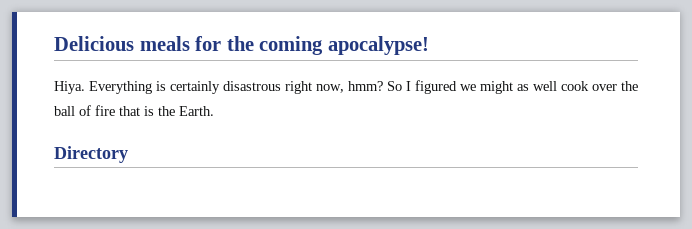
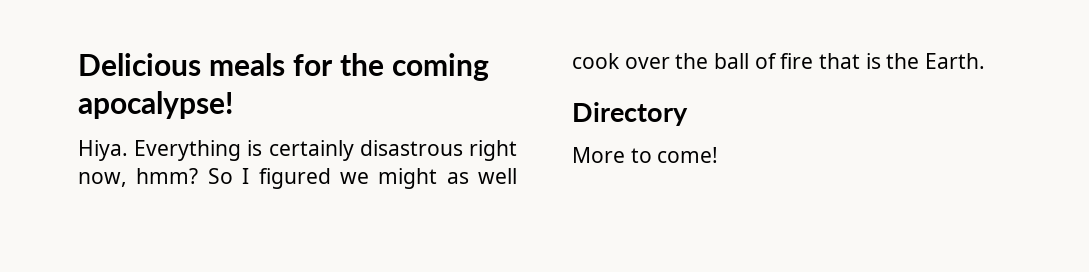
+ More to come!

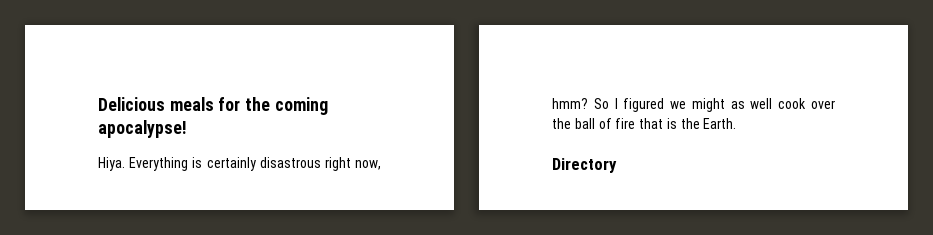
- More to come!

